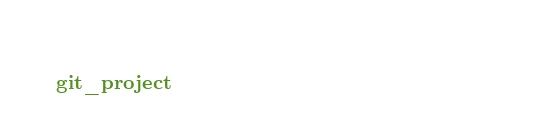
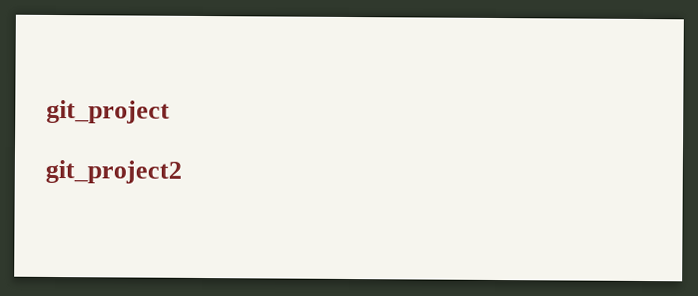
+ git_project2

